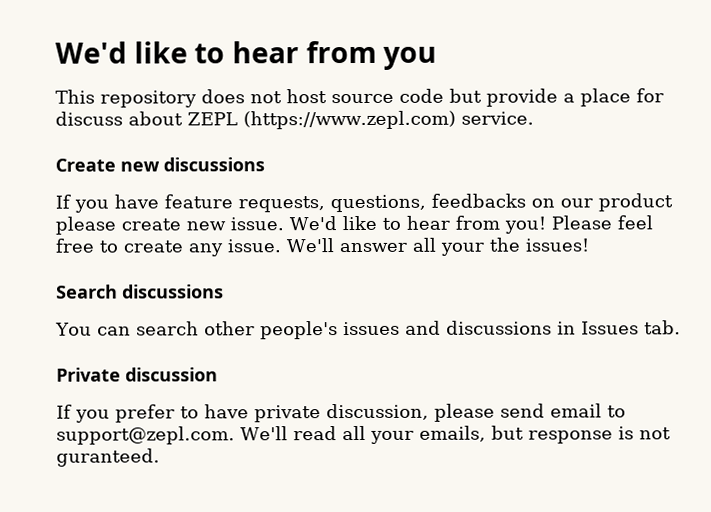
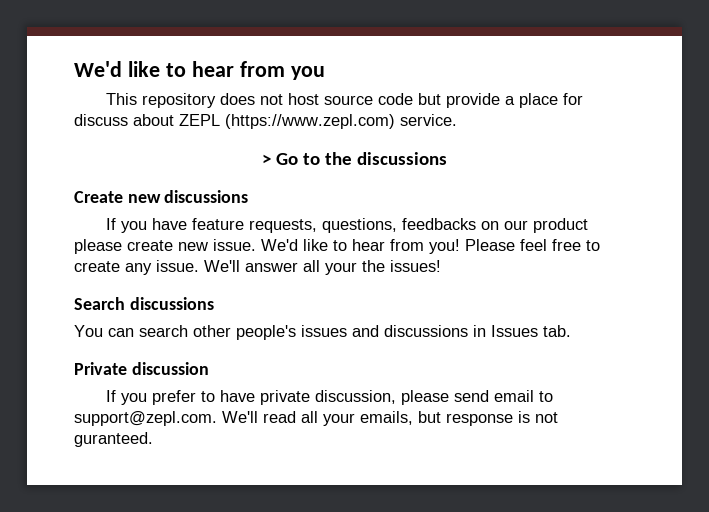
+ > Go to the discussions

